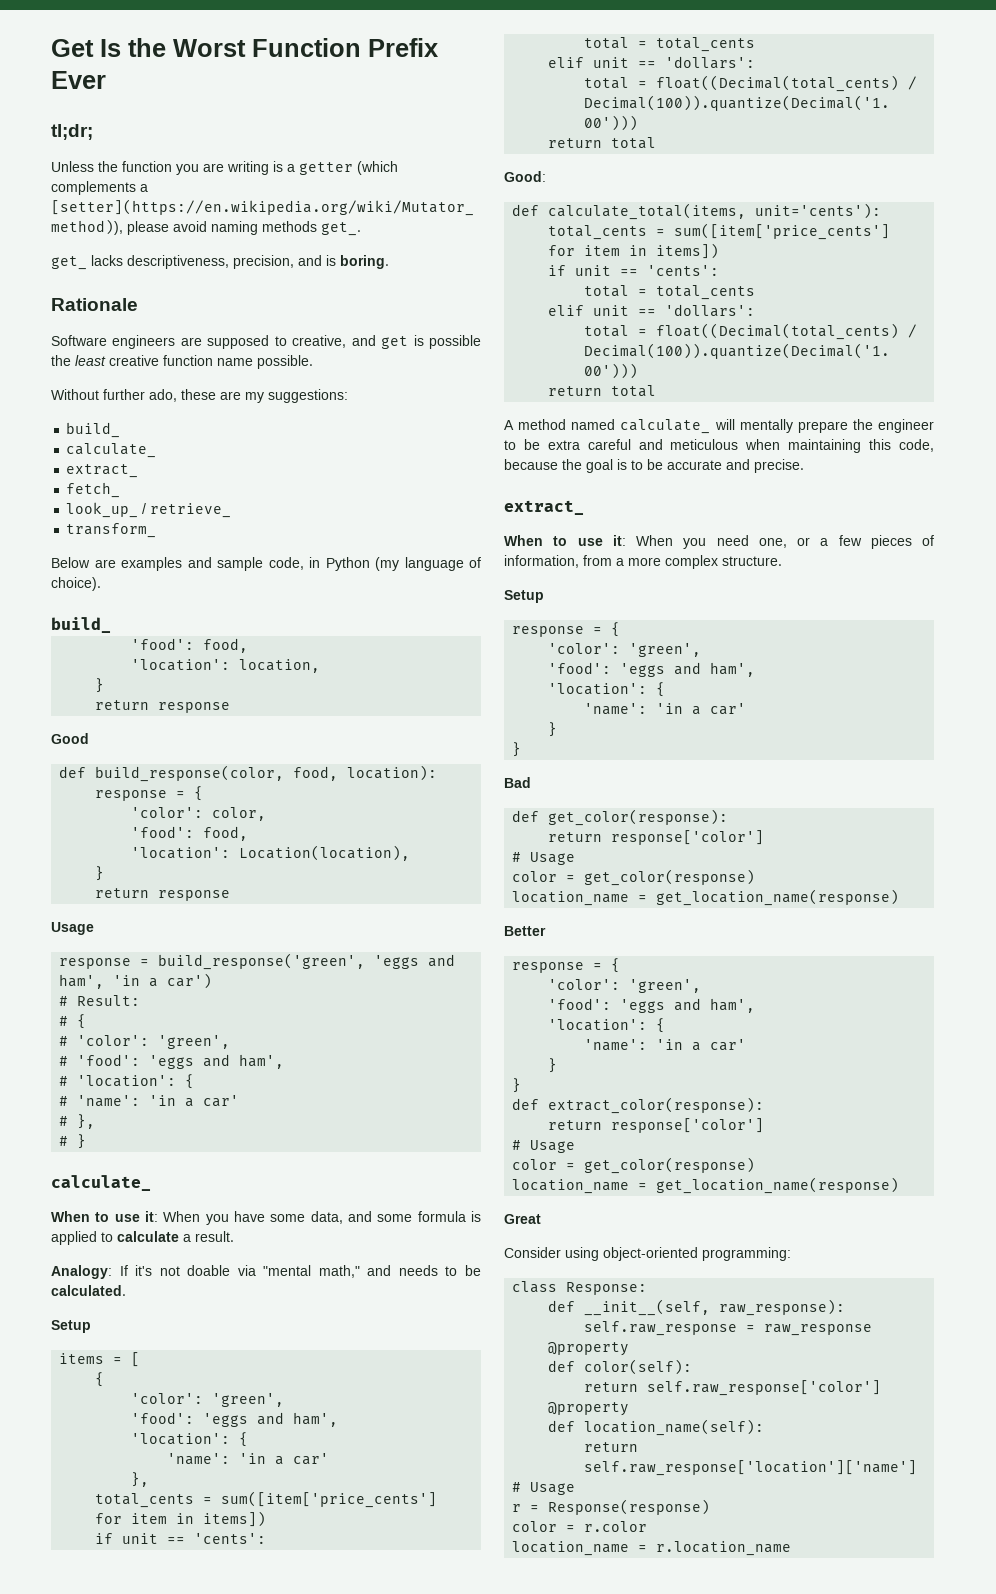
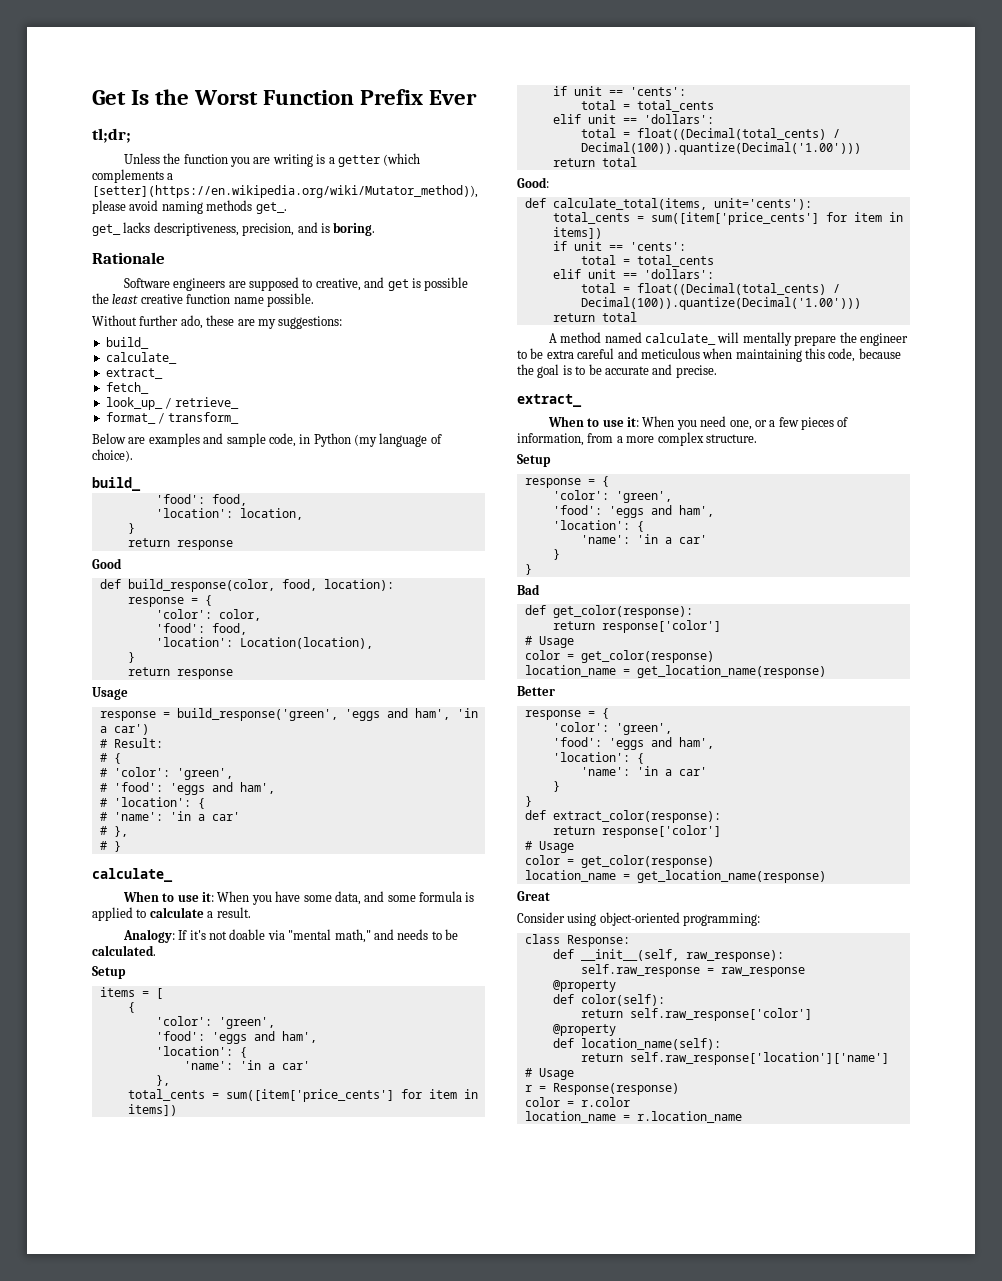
- transform_
+ format_ / transform_

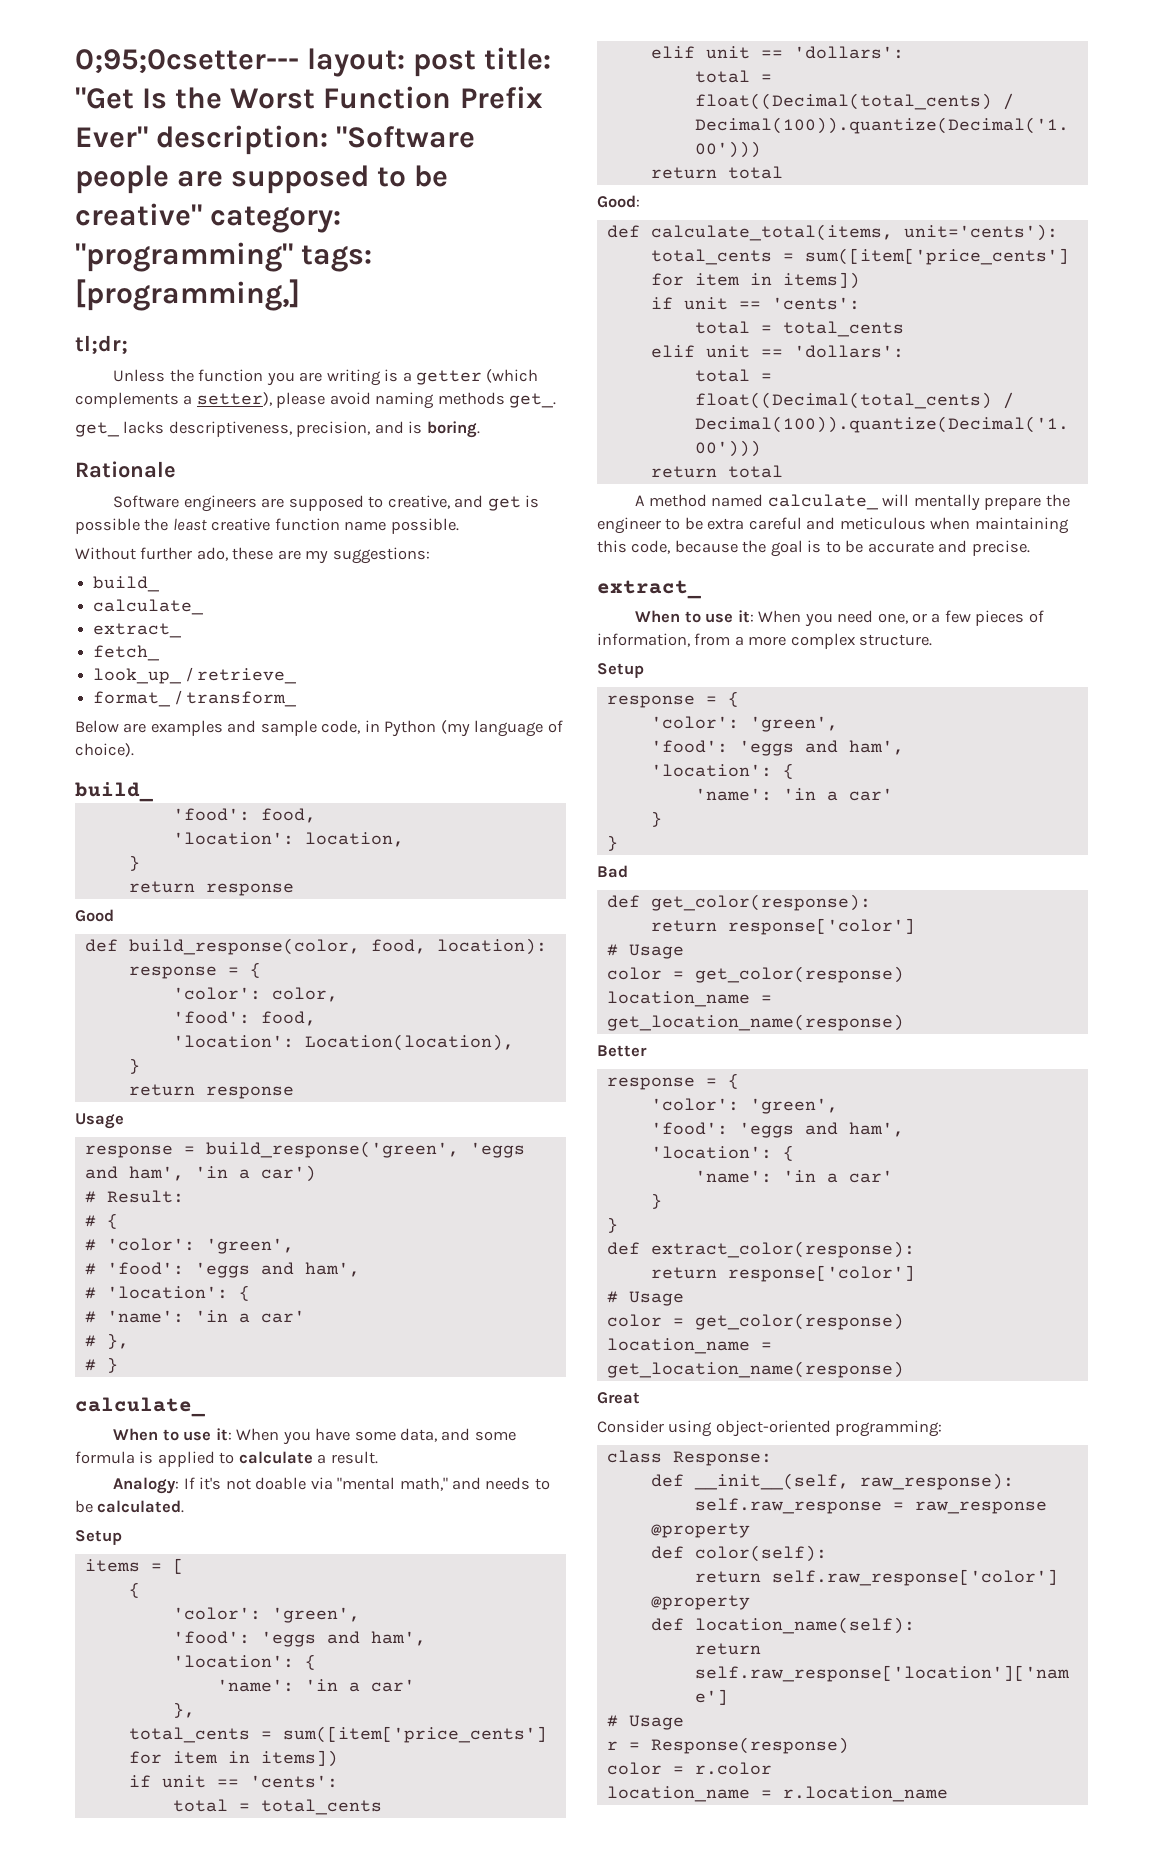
- Get Is the Worst Function Prefix Ever
+ 0;95;0csetter--- layout: post title: "Get Is the Worst Function Prefix Ever" description: "Software people are supposed to be creative" category: "programming" tags: [programming,]
- Unless the function you are writing is a getter (which complements a [setter](https://en.wikipedia.org/wiki/Mutator_method)), please avoid naming methods get_.
+ Unless the function you are writing is a getter (which complements a setter), please avoid naming methods get_.

